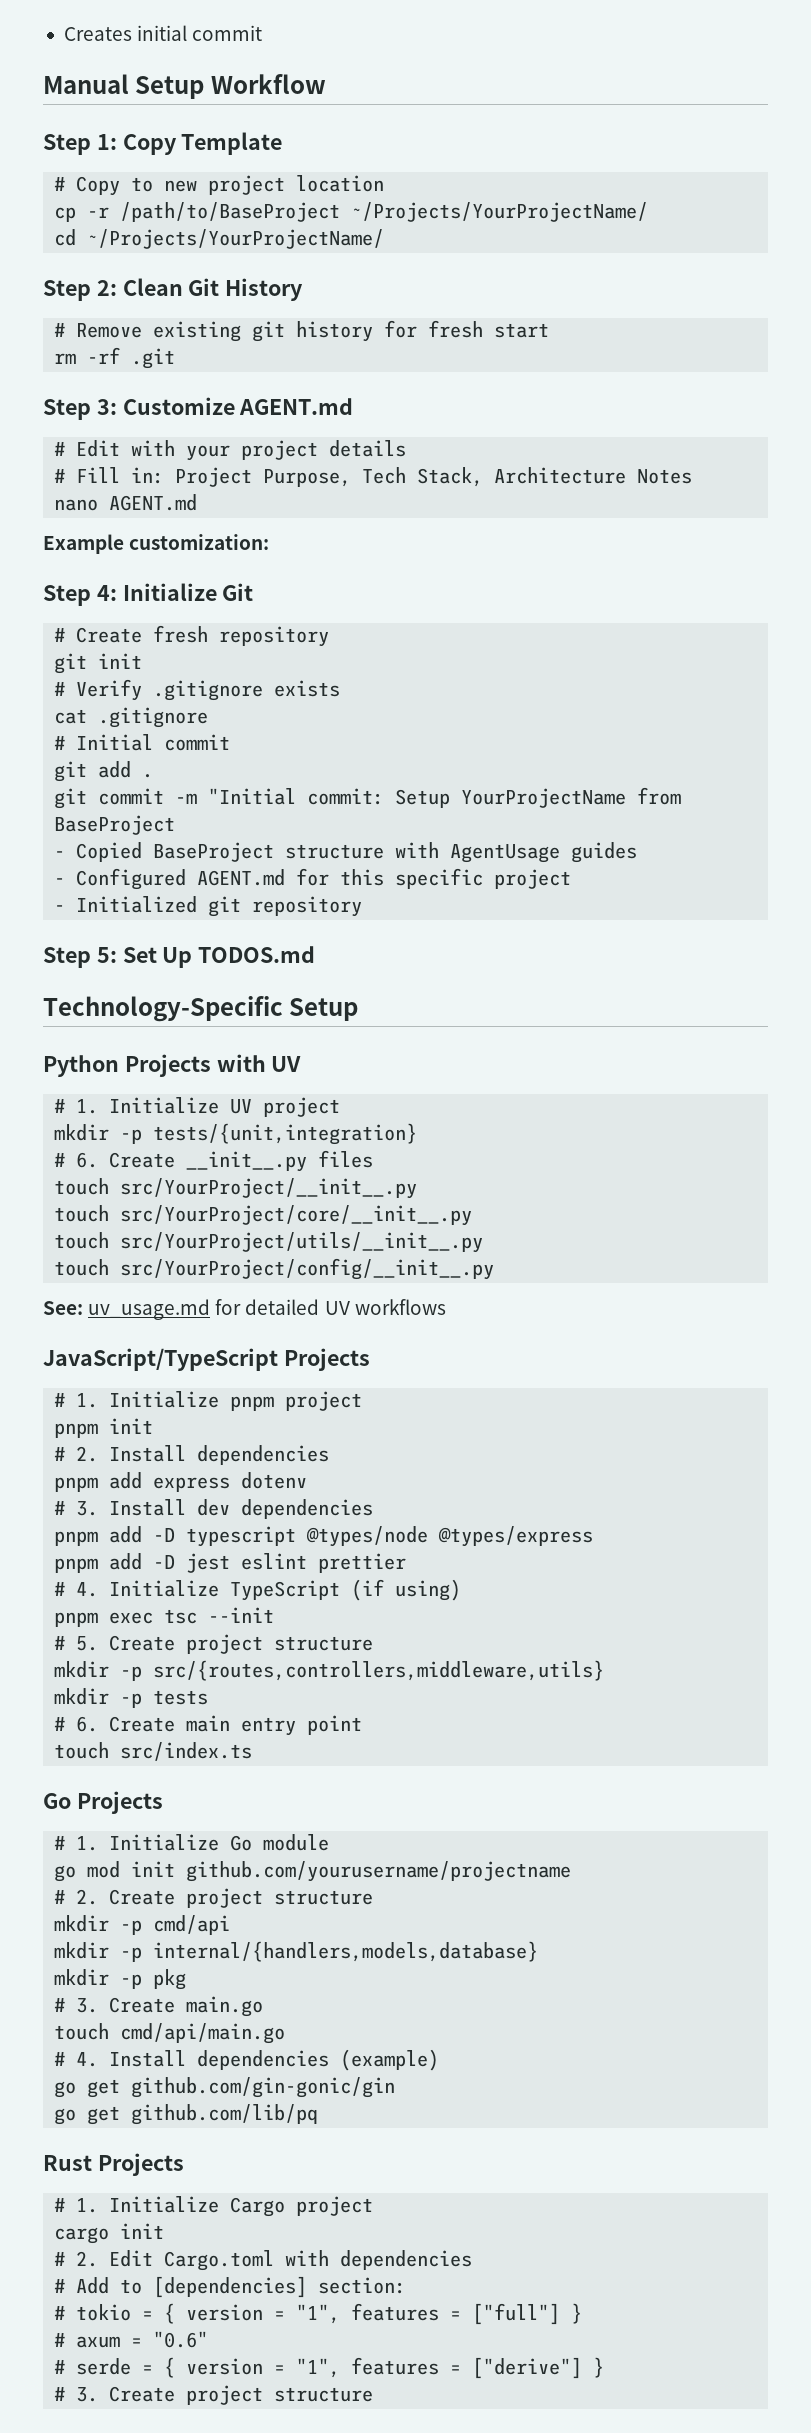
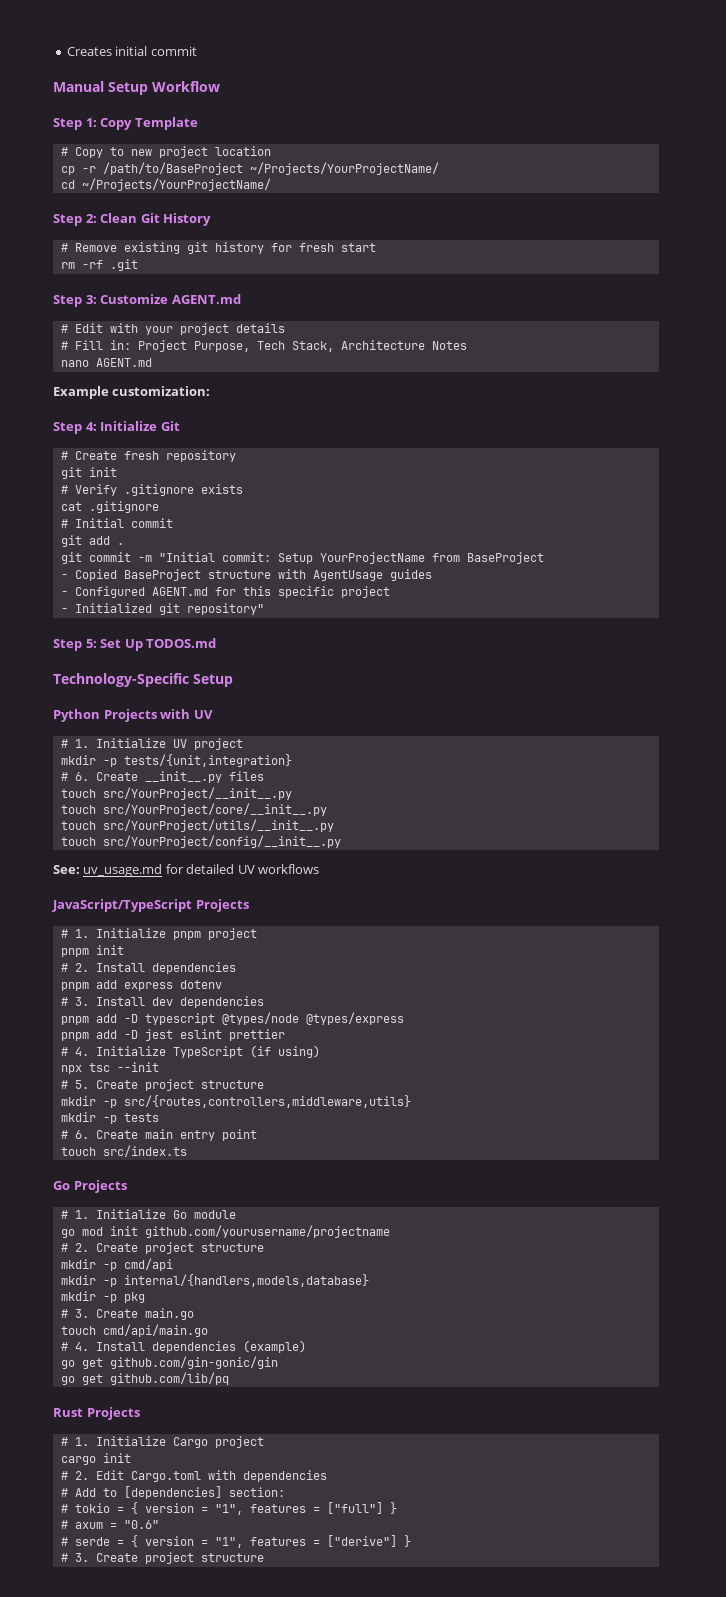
- - Initialized git repository
+ - Initialized git repository"
- pnpm exec tsc --init
+ npx tsc --init

